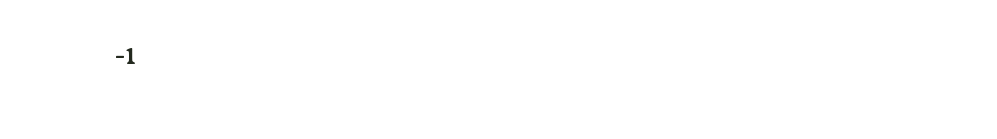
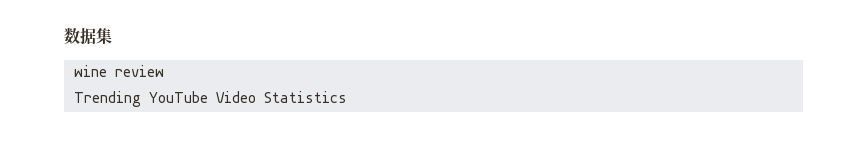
- -1
+ 数据集
+ wine review
+ Trending YouTube Video Statistics

